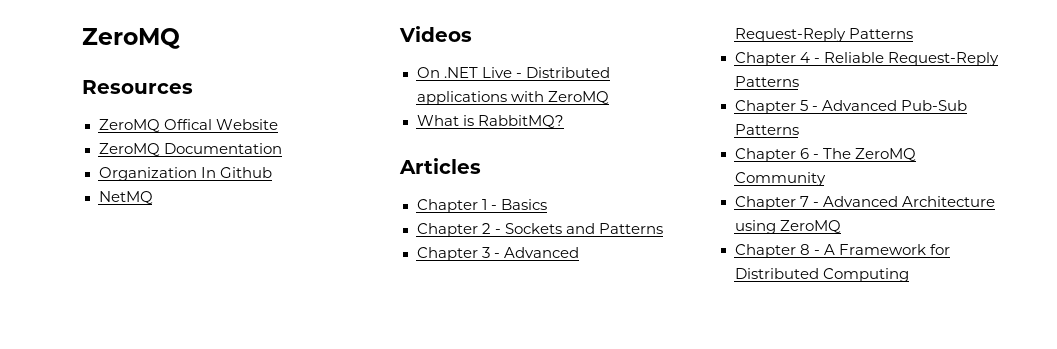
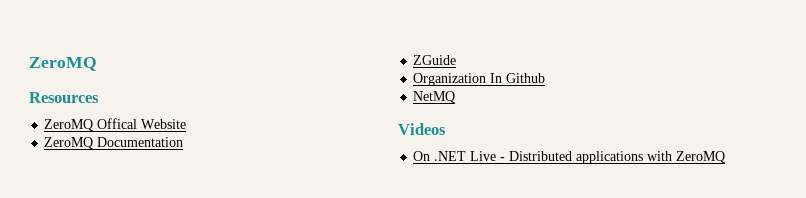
+ ZGuide
- What is RabbitMQ?
- Articles
- Chapter 1 - Basics
- Chapter 2 - Sockets and Patterns
- Chapter 3 - Advanced Request-Reply Patterns
- Chapter 4 - Reliable Request-Reply Patterns
- Chapter 5 - Advanced Pub-Sub Patterns
- Chapter 6 - The ZeroMQ Community
- Chapter 7 - Advanced Architecture using ZeroMQ
- Chapter 8 - A Framework for Distributed Computing

